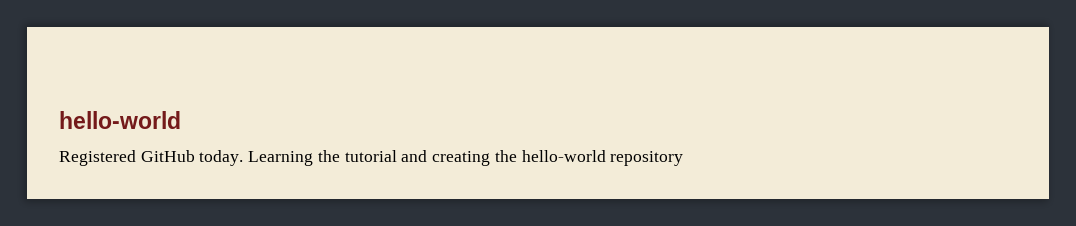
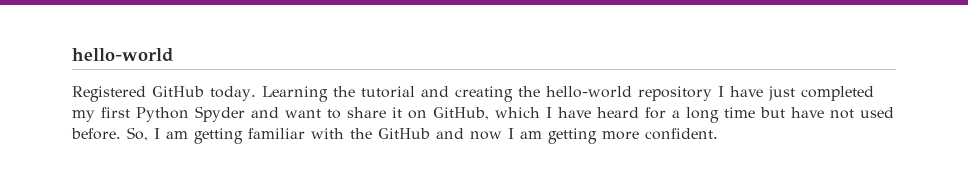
- Learning the tutorial and creating the hello-world repository
+ Learning the tutorial and creating the hello-world repository I have just completed my first Python Spyder and want to share it on GitHub, which I have heard for a long time but have not used before. So, I am getting familiar with the GitHub and now I am getting more confident.

